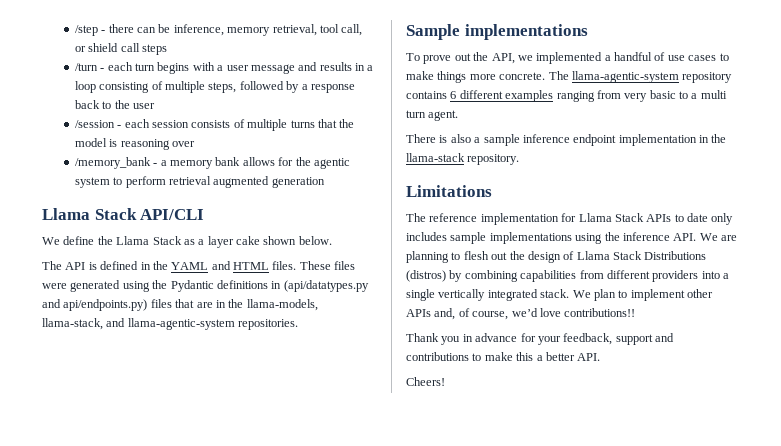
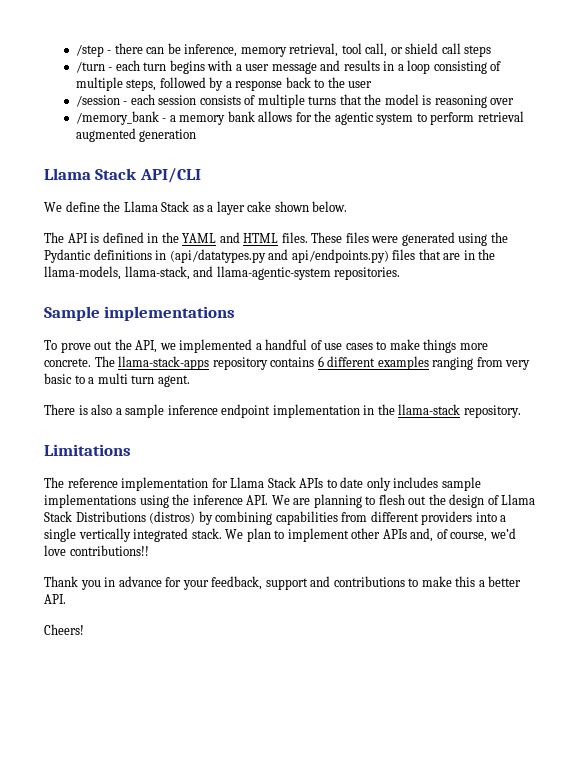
- The llama-agentic-system repository contains 6 different examples ranging from very basic to a multi turn agent.
+ The llama-stack-apps repository contains 6 different examples ranging from very basic to a multi turn agent.

